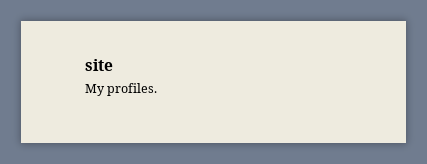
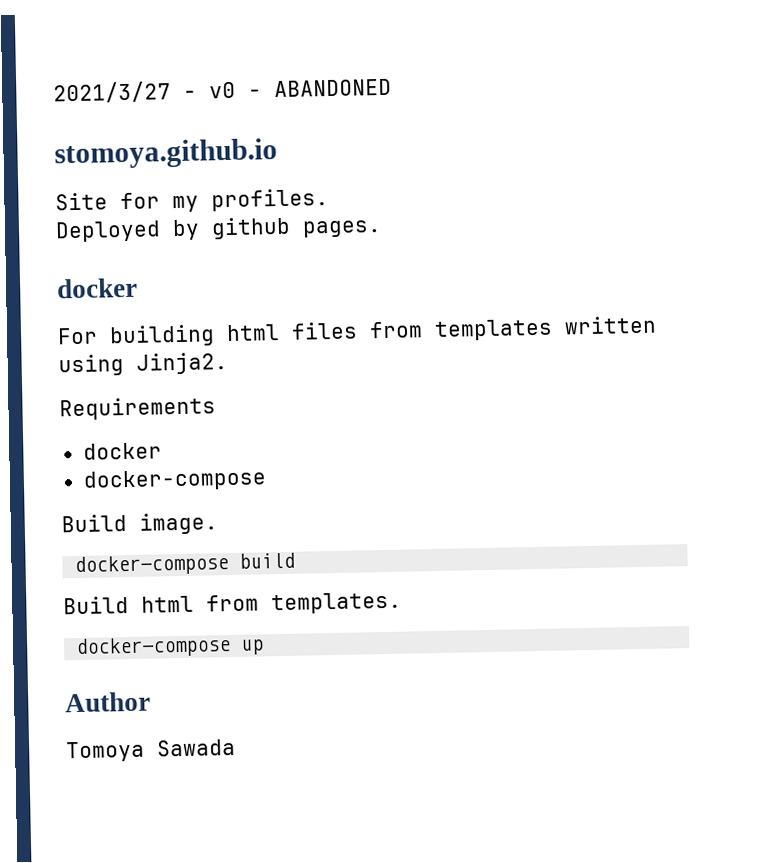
- site
- My profiles.
+ 2021/3/27 - v0 - ABANDONED
+ stomoya.github.io
+ Site for my profiles.
+ Deployed by github pages.
+ docker
+ For building html files from templates written using Jinja2.
+ Requirements
+ docker
+ docker-compose
+ Build image.
+ docker-compose build
+ Build html from templates.
+ docker-compose up
+ Author
+ Tomoya Sawada

